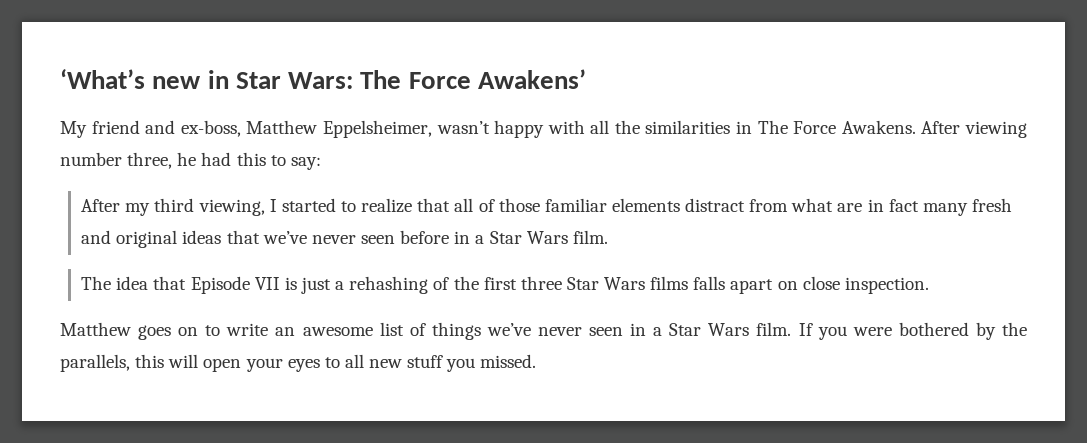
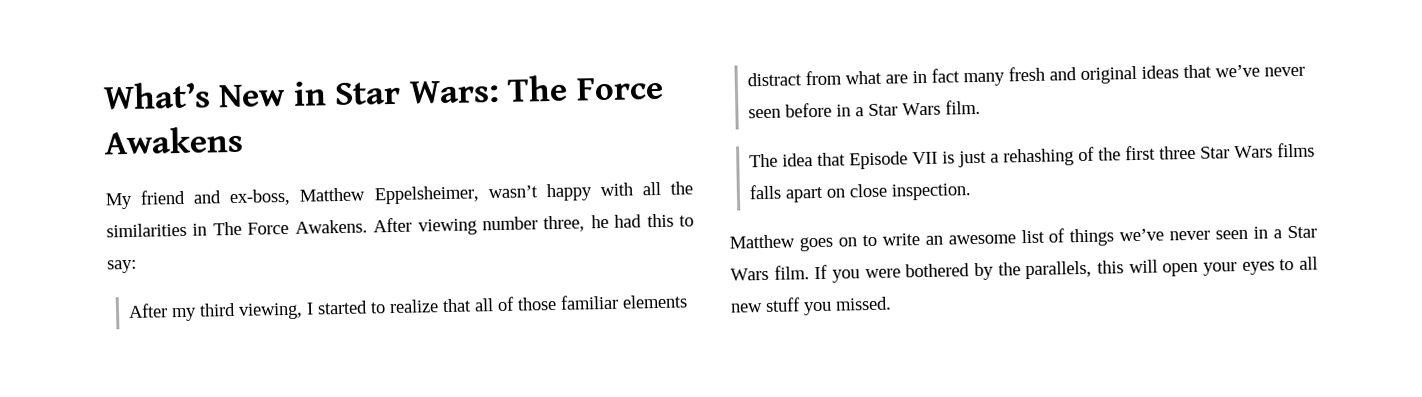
- ‘What’s new in Star Wars: The Force Awakens’
+ What’s New in Star Wars: The Force Awakens

